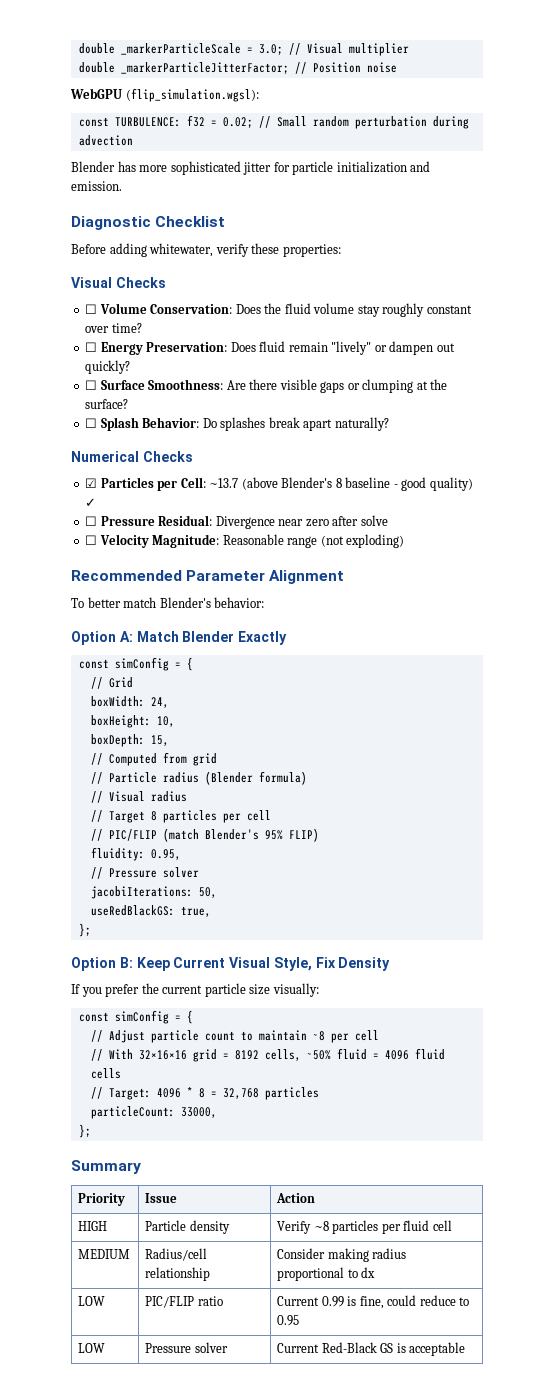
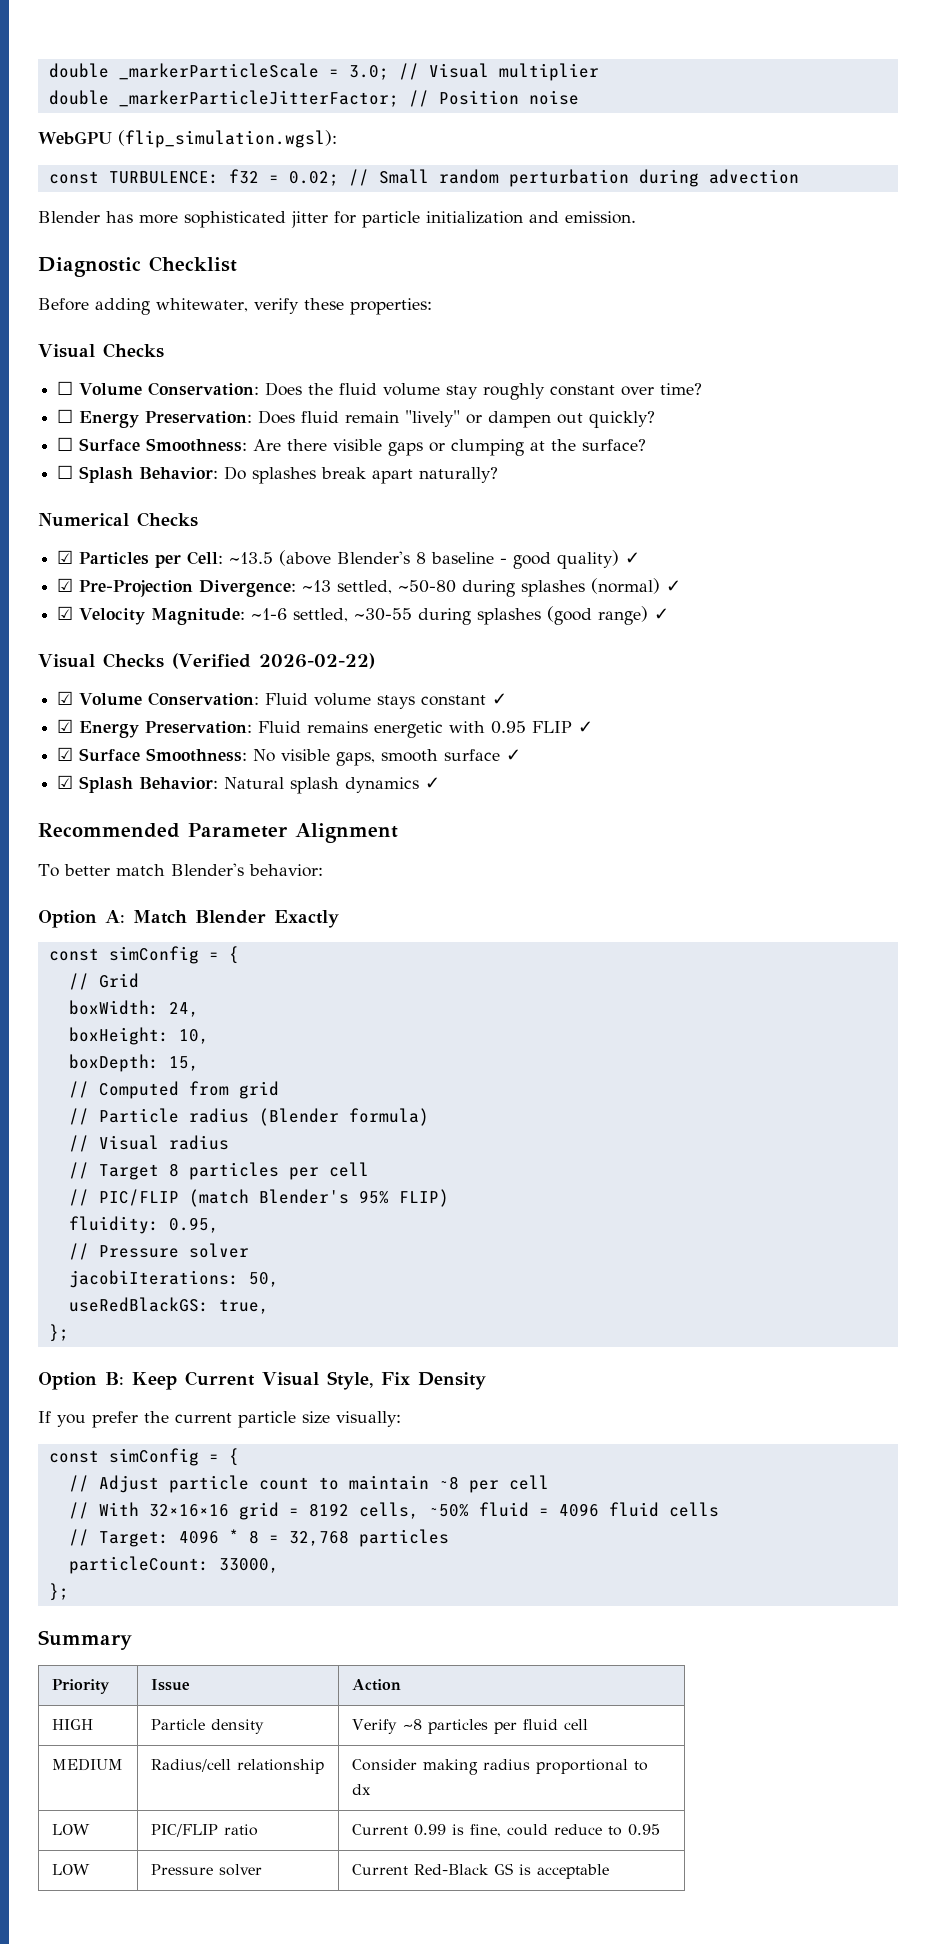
- ☑ Particles per Cell: ~13.7 (above Blender's 8 baseline - good quality) ✓
+ ☑ Particles per Cell: ~13.5 (above Blender's 8 baseline - good quality) ✓
- ☐ Pressure Residual: Divergence near zero after solve
- ☐ Velocity Magnitude: Reasonable range (not exploding)
+ ☑ Pre-Projection Divergence: ~13 settled, ~50-80 during splashes (normal) ✓
+ ☑ Velocity Magnitude: ~1-6 settled, ~30-55 during splashes (good range) ✓
+ Visual Checks (Verified 2026-02-22)
+ ☑ Volume Conservation: Fluid volume stays constant ✓
+ ☑ Energy Preservation: Fluid remains energetic with 0.95 FLIP ✓
+ ☑ Surface Smoothness: No visible gaps, smooth surface ✓
+ ☑ Splash Behavior: Natural splash dynamics ✓

